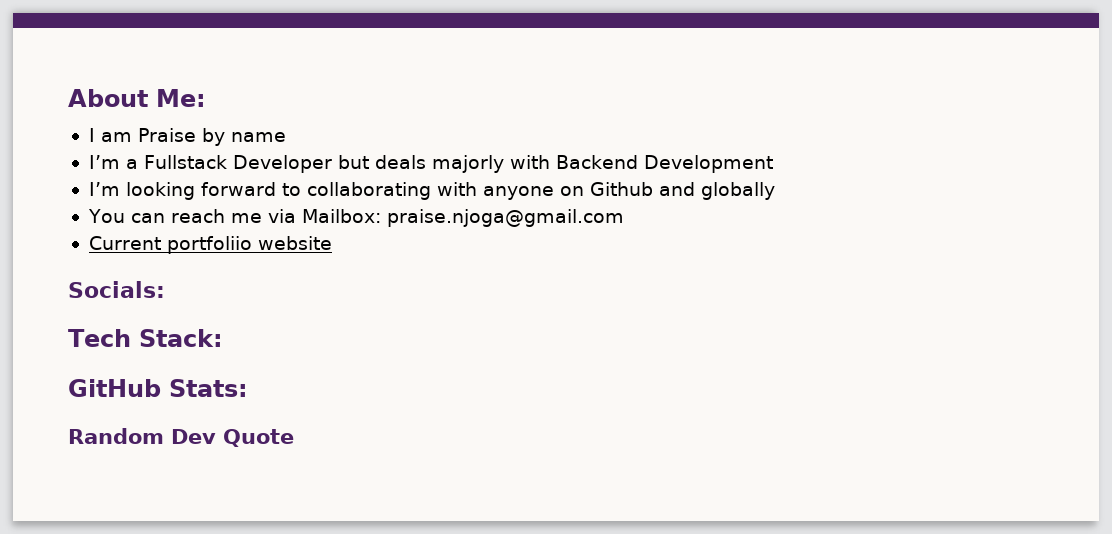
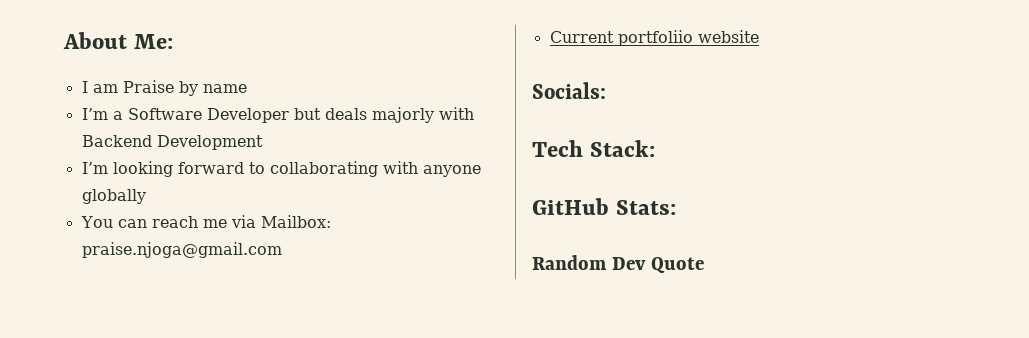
- I’m a Fullstack Developer but deals majorly with Backend Development
+ I’m a Software Developer but deals majorly with Backend Development
- I’m looking forward to collaborating with anyone on Github and globally
+ I’m looking forward to collaborating with anyone globally

